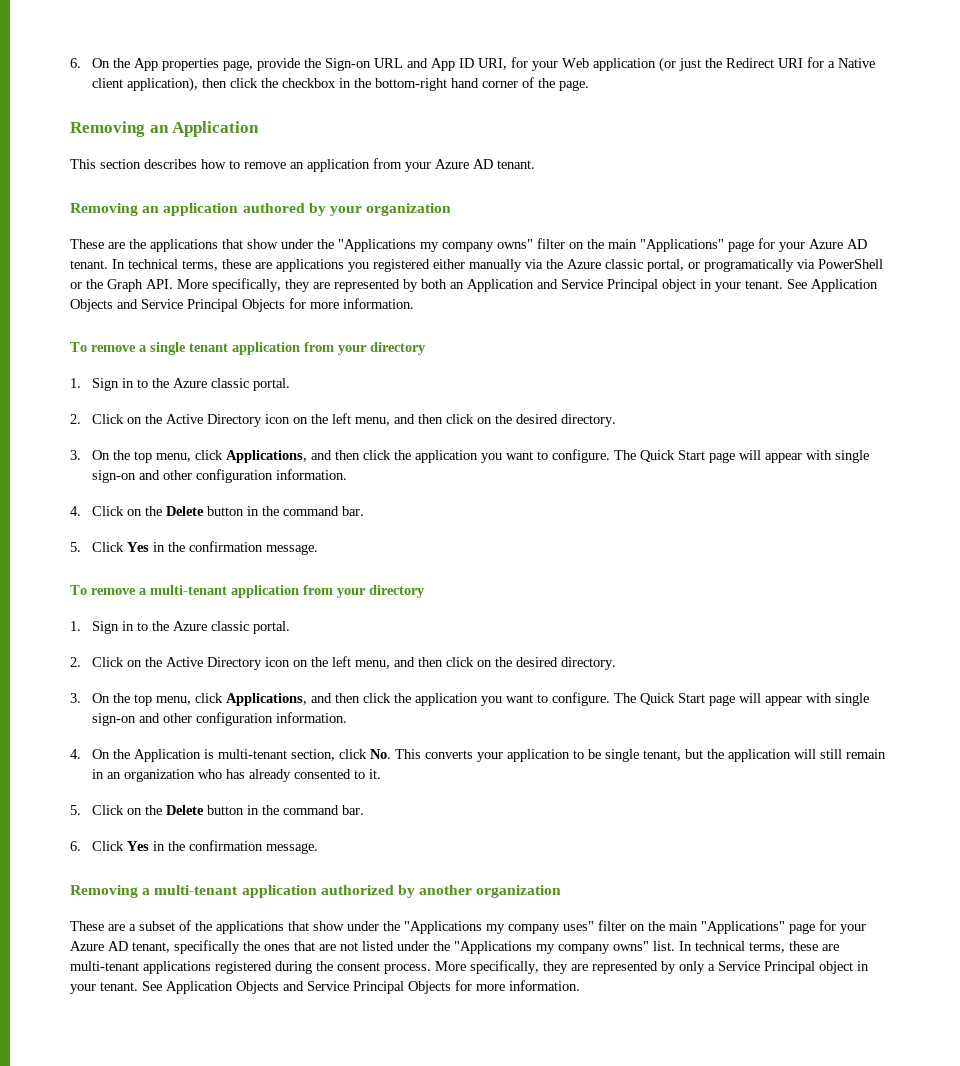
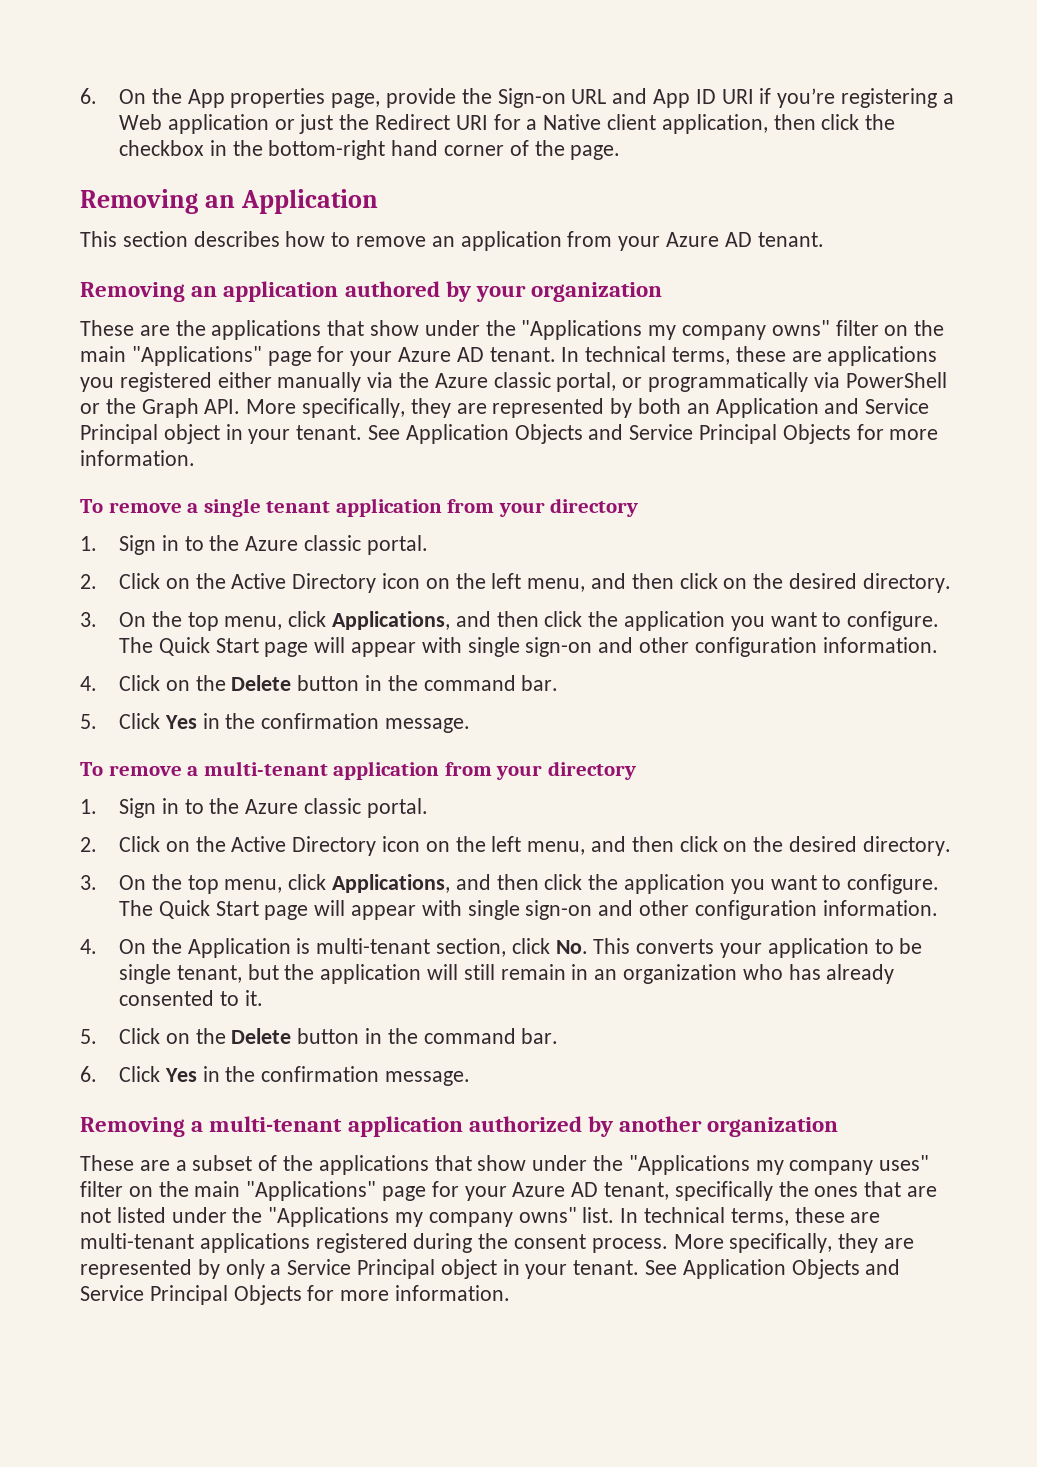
- 6. On the App properties page, provide the Sign-on URL and App ID URI, for your Web application (or just the Redirect URI for a Native client application), then click the checkbox in the bottom-right hand corner of the page.
+ 6. On the App properties page, provide the Sign-on URL and App ID URI if you’re registering a Web application or just the Redirect URI for a Native client application, then click the checkbox in the bottom-right hand corner of the page.
- In technical terms, these are applications you registered either manually via the Azure classic portal, or programatically via PowerShell or the Graph API. More specifically, they are represented by both an Application and Service Principal object in your tenant.
+ In technical terms, these are applications you registered either manually via the Azure classic portal, or programmatically via PowerShell or the Graph API. More specifically, they are represented by both an Application and Service Principal object in your tenant.

